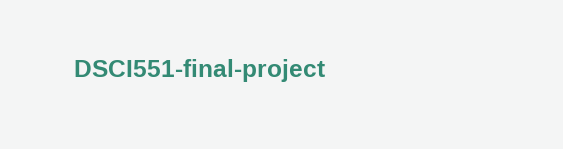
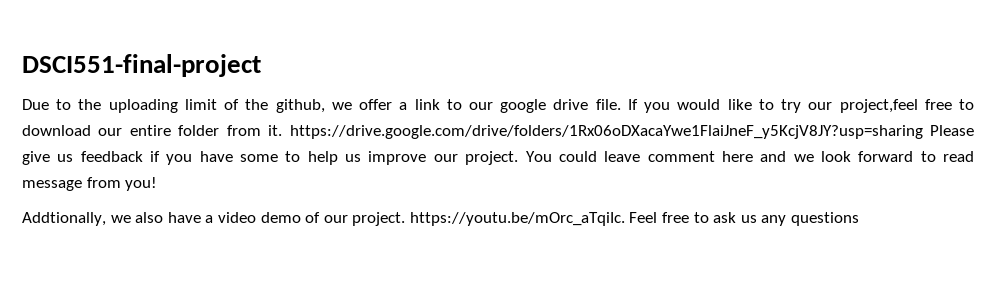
+ Due to the uploading limit of the github, we offer a link to our google drive file. If you would like to try our project,feel free to download our entire folder from it. https://drive.google.com/drive/folders/1Rx06oDXacaYwe1FlaiJneF_y5KcjV8JY?usp=sharing Please give us feedback if you have some to help us improve our project. You could leave comment here and we look forward to read message from you!
+ Addtionally, we also have a video demo of our project. https://youtu.be/mOrc_aTqiIc. Feel free to ask us any questions

